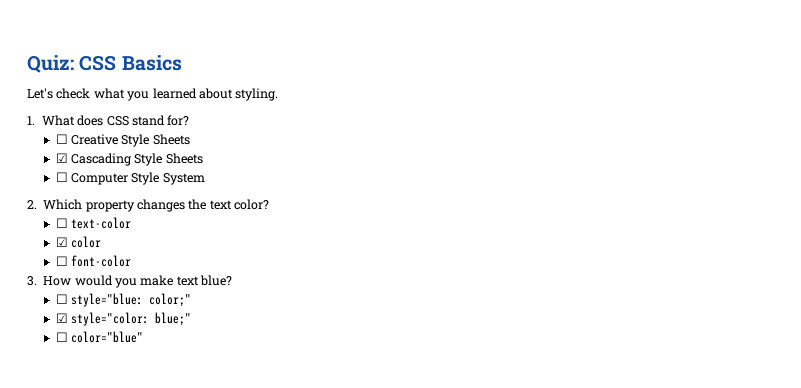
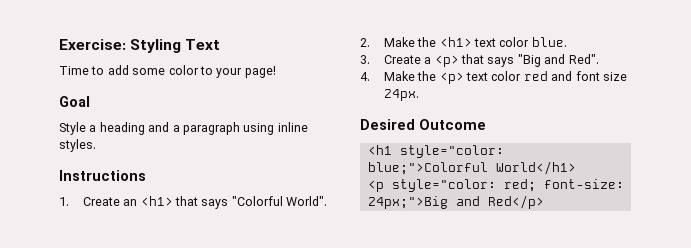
- Quiz: CSS Basics
- Let's check what you learned about styling.
- 1. What does CSS stand for?
- ☐ Creative Style Sheets
- ☑ Cascading Style Sheets
- ☐ Computer Style System
- 2. Which property changes the text color?
- ☐ text-color
- ☑ color
- ☐ font-color
+ Exercise: Styling Text
+ Time to add some color to your page!
+ Goal
+ Style a heading and a paragraph using inline styles.
+ Instructions
+ 1. Create an <h1> that says "Colorful World".
+ 2. Make the <h1> text color blue.
- 3. How would you make text blue?
- ☐ style="blue: color;"
- ☑ style="color: blue;"
- ☐ color="blue"
+ 3. Create a <p> that says "Big and Red".
+ 4. Make the <p> text color red and font size 24px.
+ Desired Outcome
+ <h1 style="color: blue;">Colorful World</h1>
+ <p style="color: red; font-size: 24px;">Big and Red</p>

